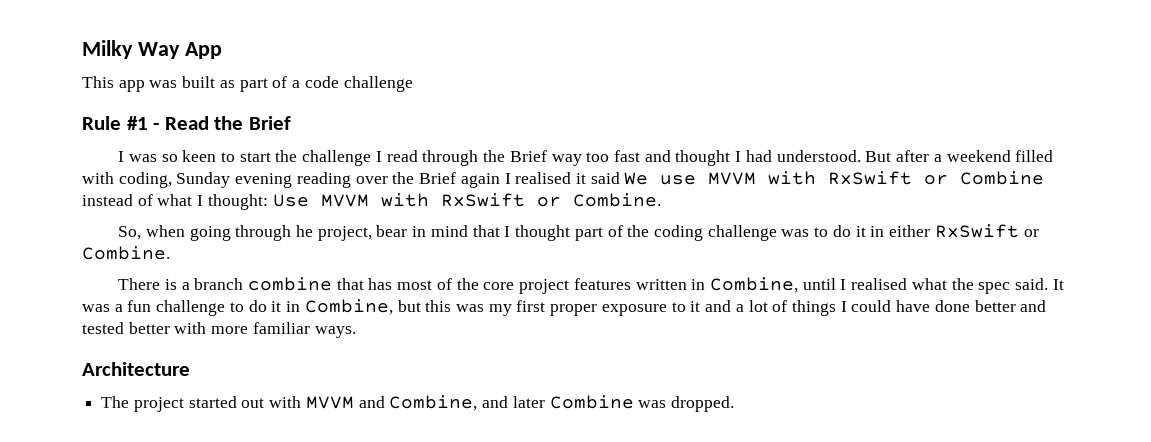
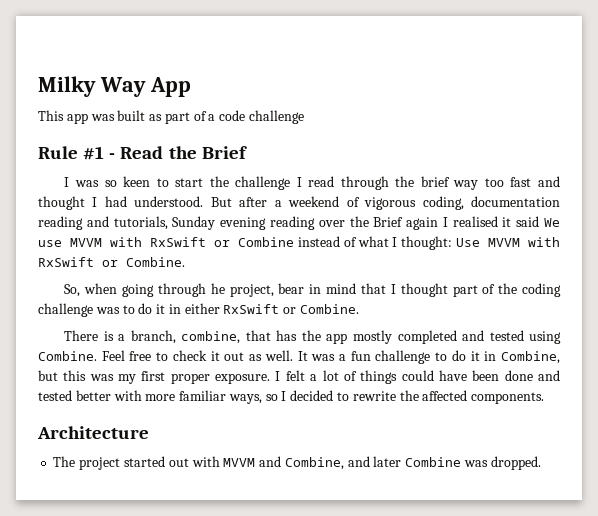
- I was so keen to start the challenge I read through the Brief way too fast and thought I had understood.
+ I was so keen to start the challenge I read through the brief way too fast and thought I had understood.
- But after a weekend filled with coding, Sunday evening reading over the Brief again I realised it said We use MVVM with RxSwift or Combine instead of what I thought: Use MVVM with RxSwift or Combine.
+ But after a weekend of vigorous coding, documentation reading and tutorials, Sunday evening reading over the Brief again I realised it said We use MVVM with RxSwift or Combine instead of what I thought: Use MVVM with RxSwift or Combine.
- There is a branch combine that has most of the core project features written in Combine, until I realised what the spec said.
+ There is a branch, combine, that has the app mostly completed and tested using Combine. Feel free to check it out as well.
- It was a fun challenge to do it in Combine, but this was my first proper exposure to it and a lot of things I could have done better and tested better with more familiar ways.
+ It was a fun challenge to do it in Combine, but this was my first proper exposure. I felt a lot of things could have been done and tested better with more familiar ways, so I decided to rewrite the affected components.

